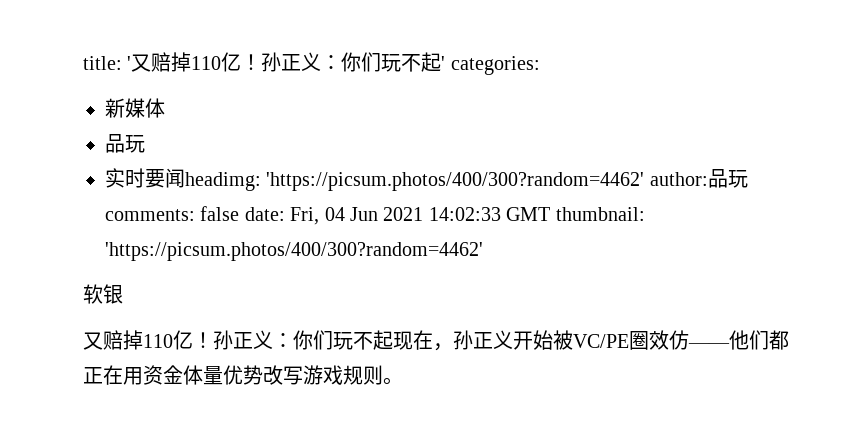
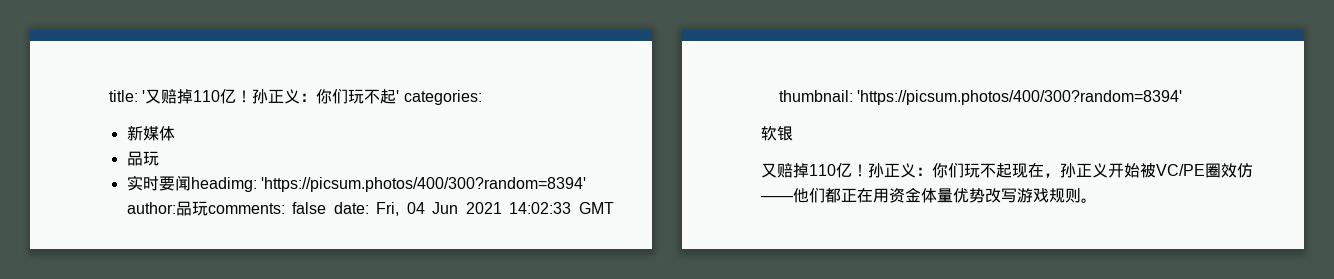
- 实时要闻headimg: 'https://picsum.photos/400/300?random=4462' author:品玩comments: false date: Fri, 04 Jun 2021 14:02:33 GMT thumbnail: 'https://picsum.photos/400/300?random=4462'
+ 实时要闻headimg: 'https://picsum.photos/400/300?random=8394' author:品玩comments: false date: Fri, 04 Jun 2021 14:02:33 GMT thumbnail: 'https://picsum.photos/400/300?random=8394'

